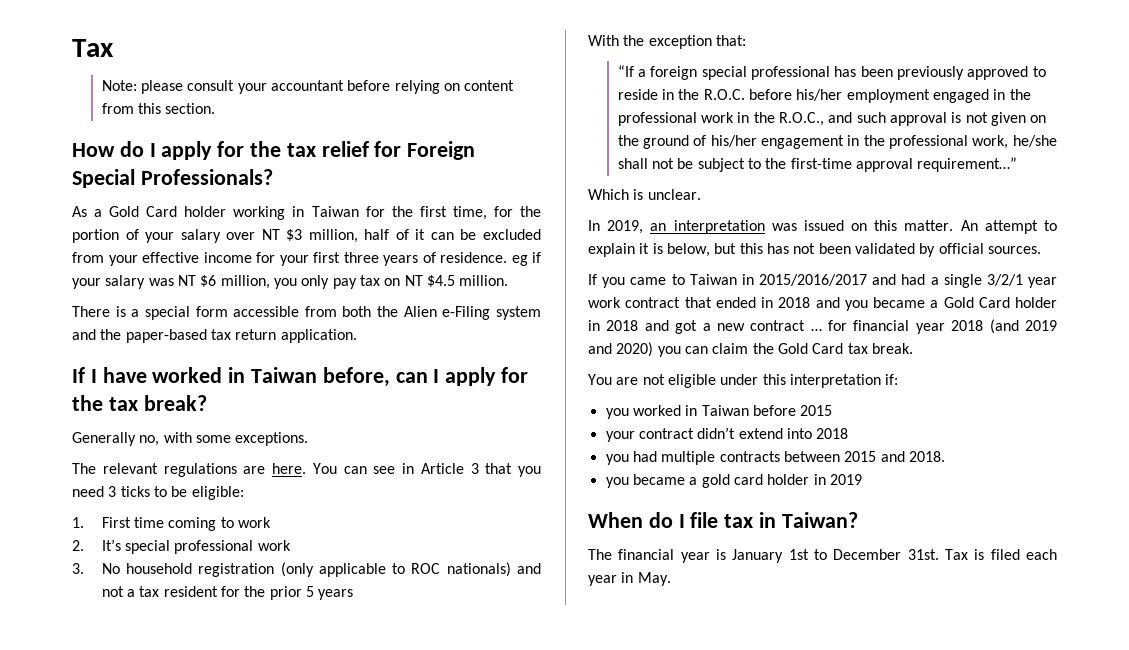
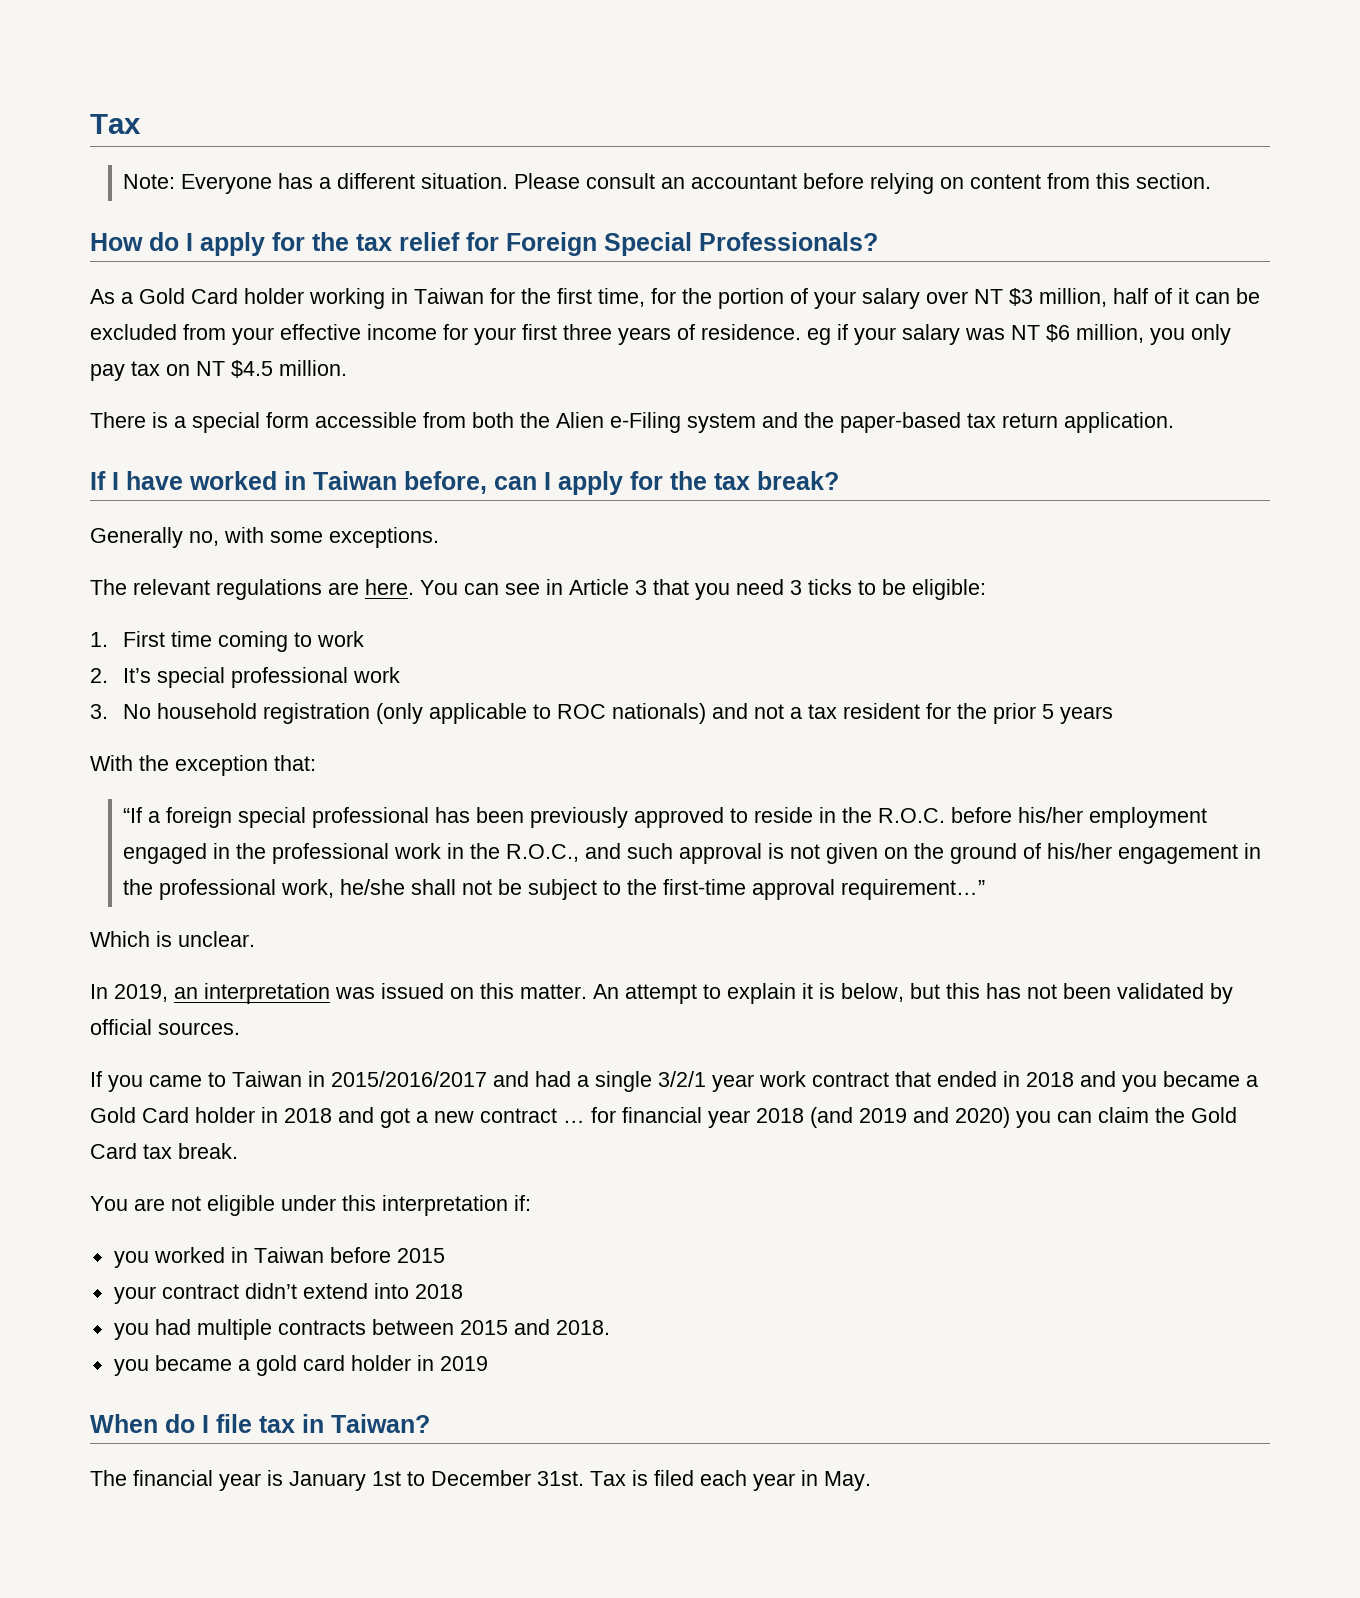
- Note: please consult your accountant before relying on content from this section.
+ Note: Everyone has a different situation. Please consult an accountant before relying on content from this section.

